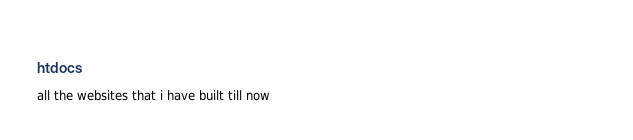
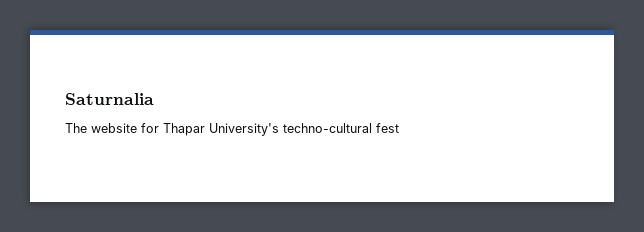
- htdocs
- all the websites that i have built till now
+ Saturnalia
+ The website for Thapar University's techno-cultural fest

